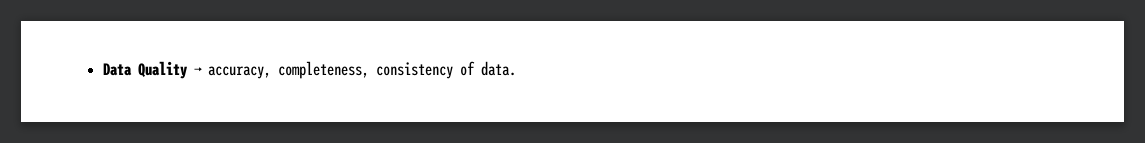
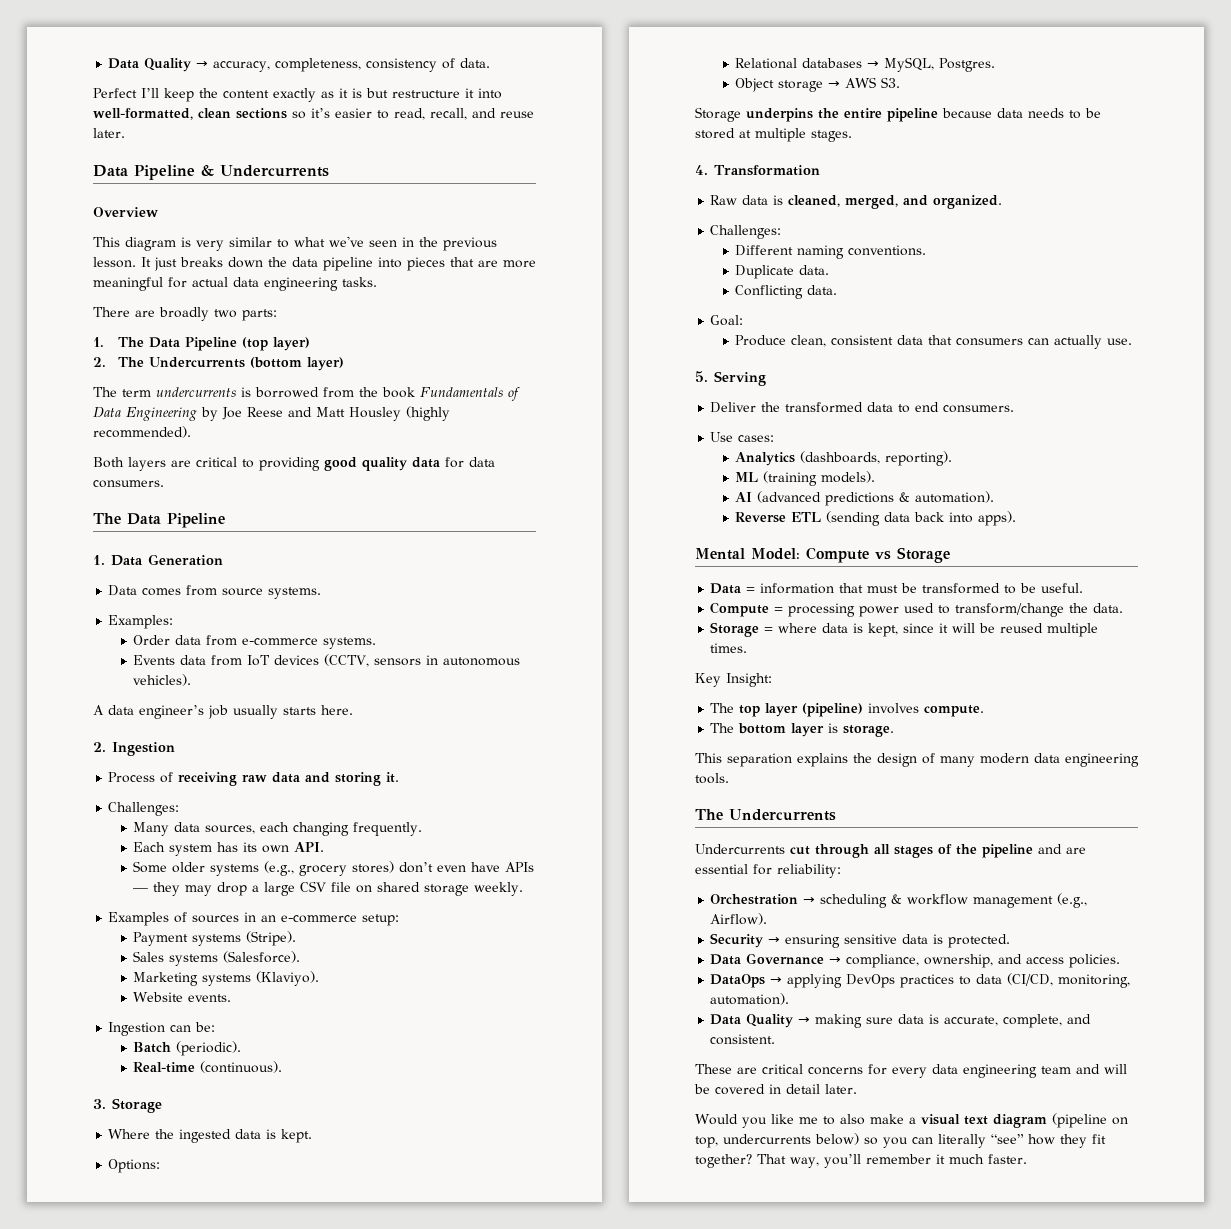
+ Perfect I’ll keep the content exactly as it is but restructure it into well-formatted, clean sections so it’s easier to read, recall, and reuse later.
+ Data Pipeline & Undercurrents
+ Overview
+ This diagram is very similar to what we've seen in the previous lesson. It just breaks down the data pipeline into pieces that are more meaningful for actual data engineering tasks.
+ There are broadly two parts:
+ 1. The Data Pipeline (top layer)
+ 2. The Undercurrents (bottom layer)
+ The term undercurrents is borrowed from the book Fundamentals of Data Engineering by Joe Reese and Matt Housley (highly recommended).
+ Both layers are critical to providing good quality data for data consumers.
+ The Data Pipeline
+ 1. Data Generation
+ Data comes from source systems.
+ Examples:
+ Order data from e-commerce systems.
+ Events data from IoT devices (CCTV, sensors in autonomous vehicles).
+ A data engineer’s job usually starts here.
+ 2. Ingestion
+ Process of receiving raw data and storing it.
+ Challenges:
+ Many data sources, each changing frequently.
+ Each system has its own API.
+ Some older systems (e.g., grocery stores) don’t even have APIs — they may drop a large CSV file on shared storage weekly.
+ Examples of sources in an e-commerce setup:
+ Payment systems (Stripe).
+ Sales systems (Salesforce).
+ Marketing systems (Klaviyo).
+ Website events.
+ Ingestion can be:
+ Batch (periodic).
+ Real-time (continuous).
+ 3. Storage
+ Where the ingested data is kept.
+ Options:
+ Relational databases → MySQL, Postgres.
+ Object storage → AWS S3.
+ Storage underpins the entire pipeline because data needs to be stored at multiple stages.
+ 4. Transformation
+ Raw data is cleaned, merged, and organized.
+ Challenges:
+ Different naming conventions.
+ Duplicate data.
+ Conflicting data.
+ Goal:
+ Produce clean, consistent data that consumers can actually use.
+ 5. Serving
+ Deliver the transformed data to end consumers.
+ Use cases:
+ Analytics (dashboards, reporting).
+ ML (training models).
+ AI (advanced predictions & automation).
+ Reverse ETL (sending data back into apps).
+ Mental Model: Compute vs Storage
+ Data = information that must be transformed to be useful.
+ Compute = processing power used to transform/change the data.
+ Storage = where data is kept, since it will be reused multiple times.
+ Key Insight:
+ The top layer (pipeline) involves compute.
+ The bottom layer is storage.
+ This separation explains the design of many modern data engineering tools.
+ The Undercurrents
+ Undercurrents cut through all stages of the pipeline and are essential for reliability:
+ Orchestration → scheduling & workflow management (e.g., Airflow).
+ Security → ensuring sensitive data is protected.
+ Data Governance → compliance, ownership, and access policies.
+ DataOps → applying DevOps practices to data (CI/CD, monitoring, automation).
+ Data Quality → making sure data is accurate, complete, and consistent.
+ These are critical concerns for every data engineering team and will be covered in detail later.
+ Would you like me to also make a visual text diagram (pipeline on top, undercurrents below) so you can literally “see” how they fit together? That way, you’ll remember it much faster.

